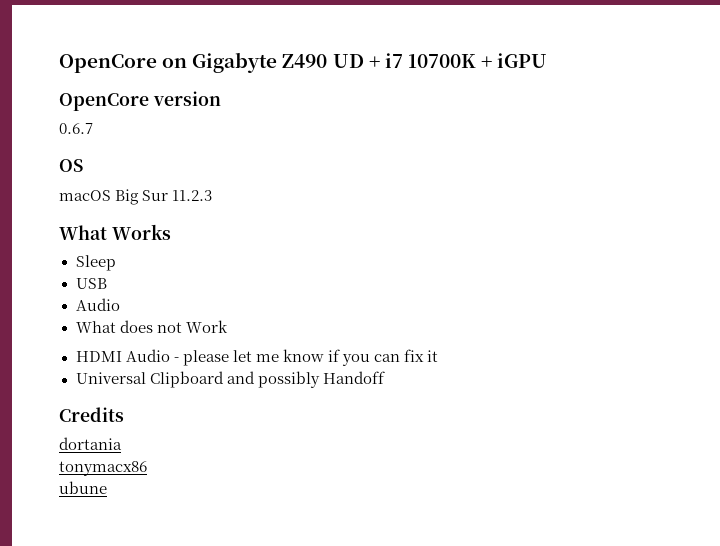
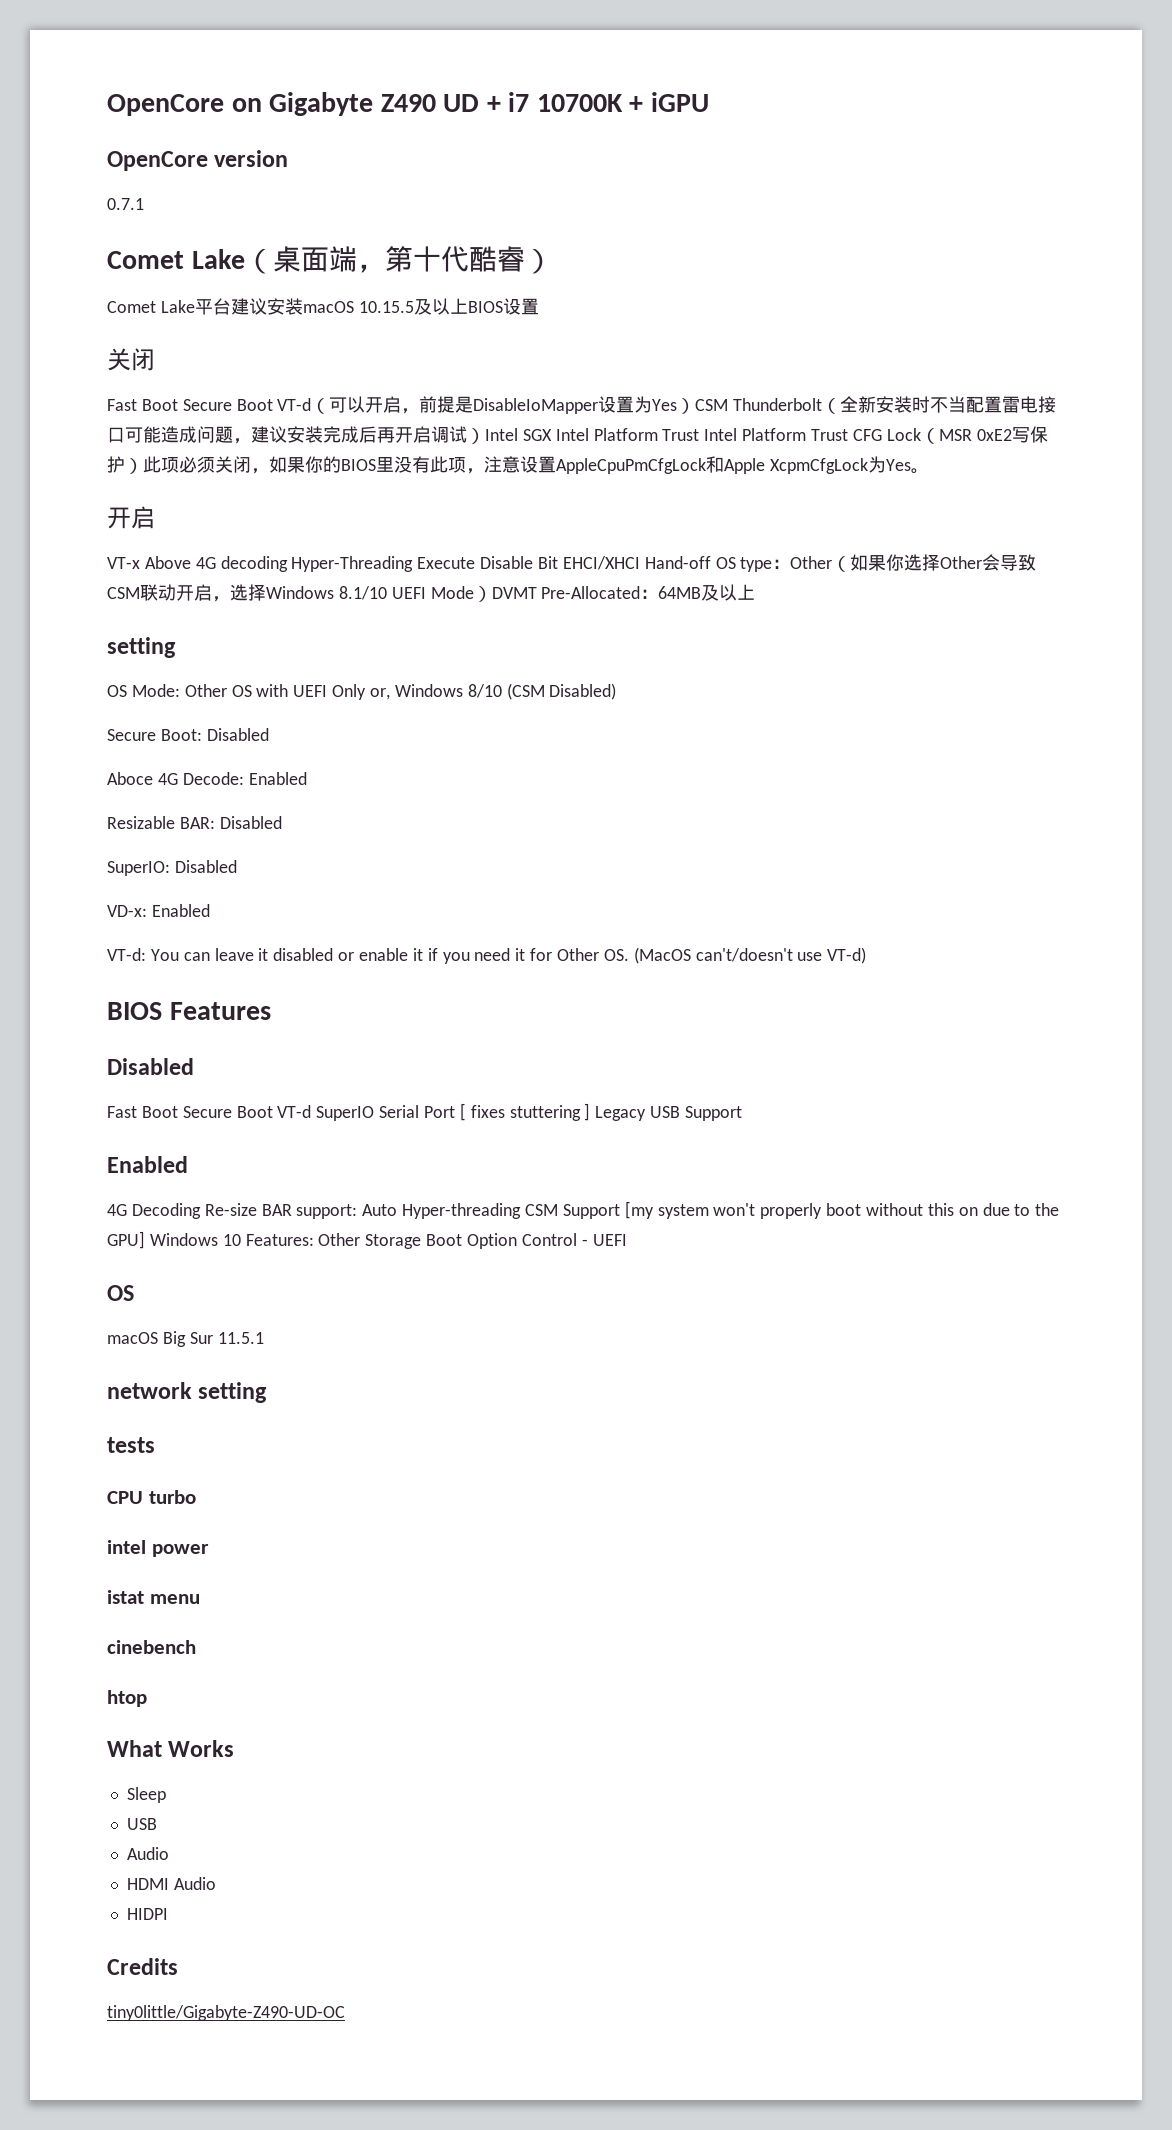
- 0.6.7
+ 0.7.1
+ Comet Lake（桌面端，第十代酷睿）
+ Comet Lake平台建议安装macOS 10.15.5及以上BIOS设置
+ 关闭
+ Fast Boot Secure Boot VT-d（可以开启，前提是DisableIoMapper设置为Yes）CSM Thunderbolt（全新安装时不当配置雷电接口可能造成问题，建议安装完成后再开启调试）Intel SGX Intel Platform Trust Intel Platform Trust CFG Lock（MSR 0xE2写保护）此项必须关闭，如果你的BIOS里没有此项，注意设置AppleCpuPmCfgLock和Apple XcpmCfgLock为Yes。
+ 开启
+ VT-x Above 4G decoding Hyper-Threading Execute Disable Bit EHCI/XHCI Hand-off OS type：Other（如果你选择Other会导致CSM联动开启，选择Windows 8.1/10 UEFI Mode）DVMT Pre-Allocated：64MB及以上
+ setting
+ OS Mode: Other OS with UEFI Only or, Windows 8/10 (CSM Disabled)
+ Secure Boot: Disabled
+ Aboce 4G Decode: Enabled
+ Resizable BAR: Disabled
+ SuperIO: Disabled
+ VD-x: Enabled
+ VT-d: You can leave it disabled or enable it if you need it for Other OS. (MacOS can't/doesn't use VT-d)
+ BIOS Features
+ Disabled
+ Fast Boot Secure Boot VT-d SuperIO Serial Port [ fixes stuttering ] Legacy USB Support
+ Enabled
+ 4G Decoding Re-size BAR support: Auto Hyper-threading CSM Support [my system won't properly boot without this on due to the GPU] Windows 10 Features: Other Storage Boot Option Control - UEFI
  OS
- macOS Big Sur 11.2.3
+ macOS Big Sur 11.5.1
+ network setting
+ tests
+ CPU turbo
+ intel power
+ istat menu
+ cinebench
+ htop
- What does not Work
- HDMI Audio - please let me know if you can fix it
- Universal Clipboard and possibly Handoff
+ HDMI Audio
+ HIDPI
  Credits
- dortania
- tonymacx86
- ubune
+ tiny0little/Gigabyte-Z490-UD-OC

